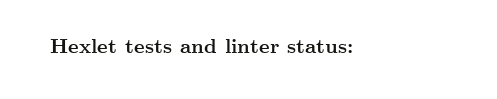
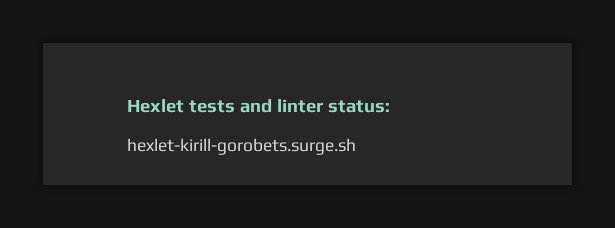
+ hexlet-kirill-gorobets.surge.sh

